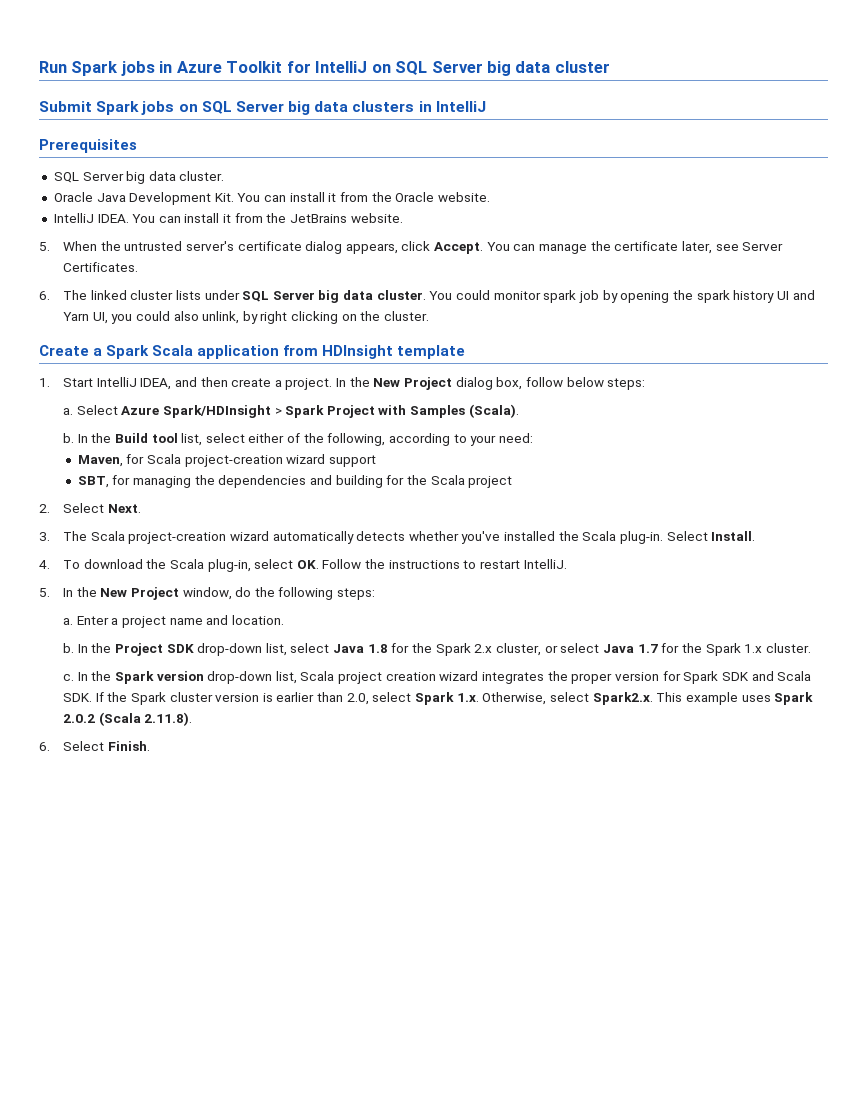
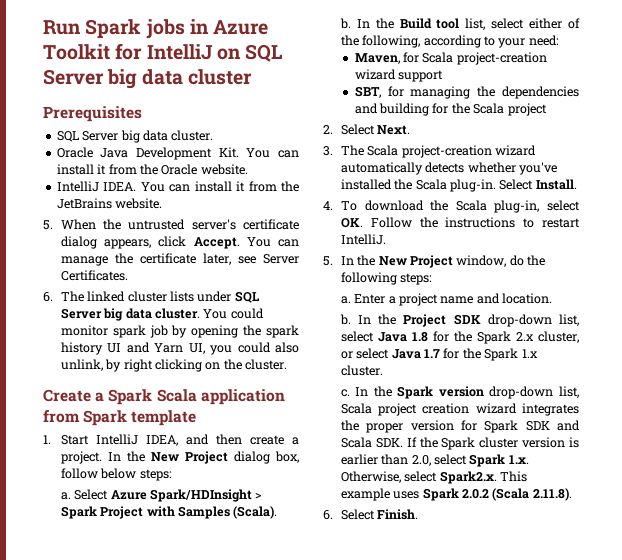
- Submit Spark jobs on SQL Server big data clusters in IntelliJ
- Create a Spark Scala application from HDInsight template
+ Create a Spark Scala application from Spark template

